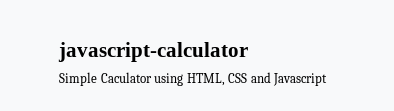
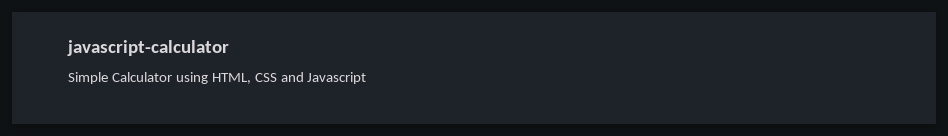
- Simple Caculator using HTML, CSS and Javascript
+ Simple Calculator using HTML, CSS and Javascript

